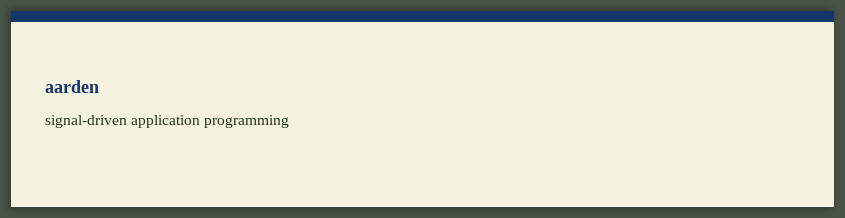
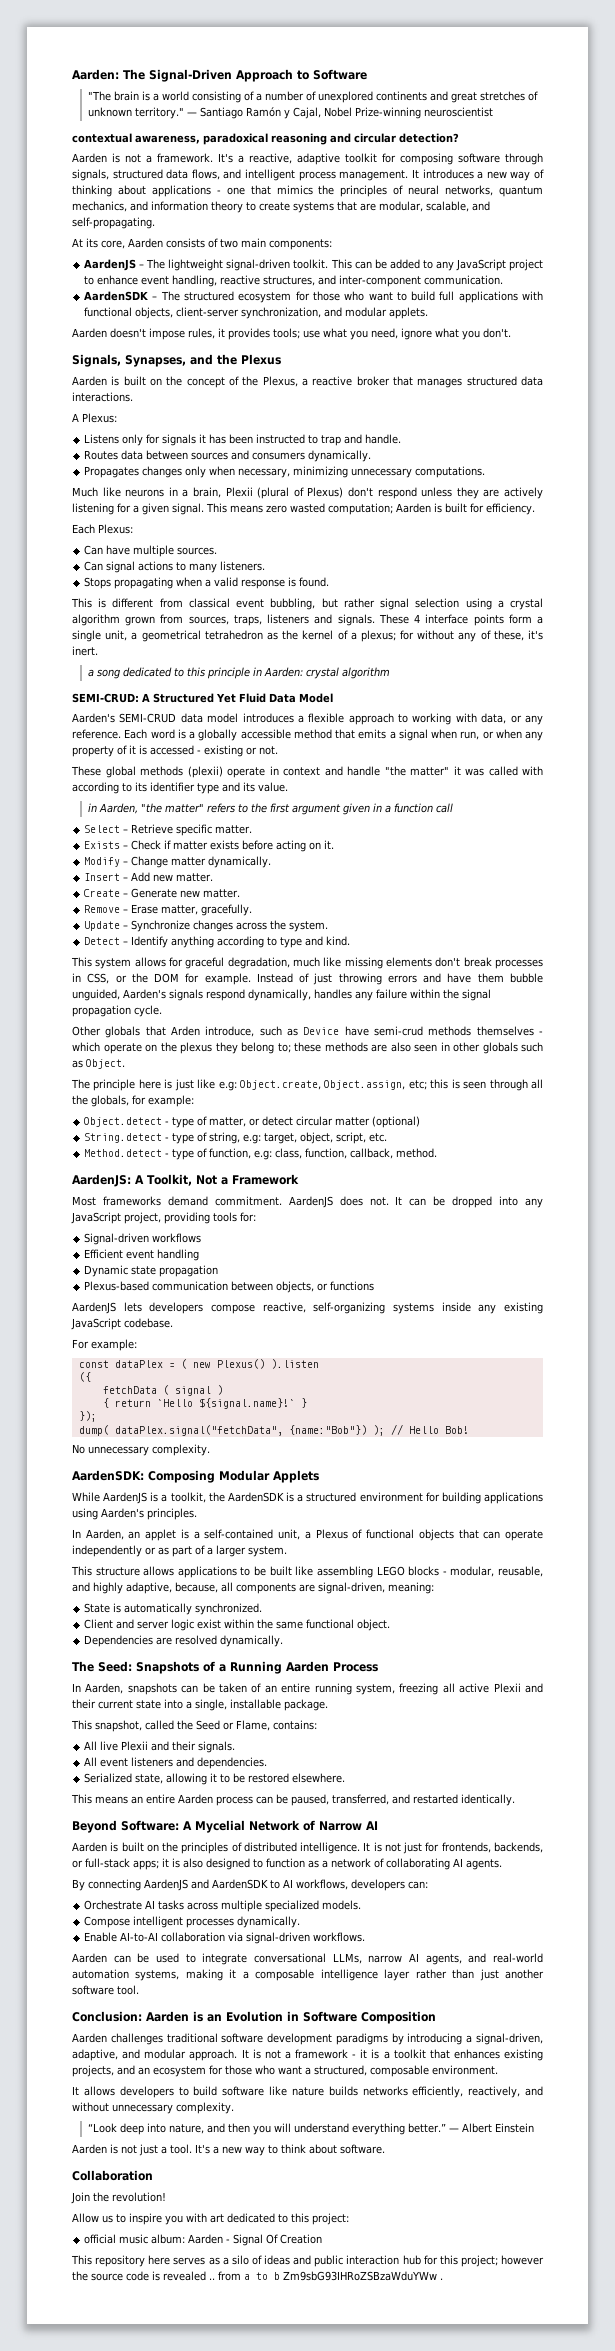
- aarden
- signal-driven application programming
+ Aarden: The Signal-Driven Approach to Software
+ "The brain is a world consisting of a number of unexplored continents and great stretches of unknown territory." — Santiago Ramón y Cajal, Nobel Prize-winning neuroscientist
+ contextual awareness, paradoxical reasoning and circular detection?
+ Aarden is not a framework. It's a reactive, adaptive toolkit for composing software through signals, structured data flows, and intelligent process management. It introduces a new way of thinking about applications - one that mimics the principles of neural networks, quantum mechanics, and information theory to create systems that are modular, scalable, and self-propagating.
+ At its core, Aarden consists of two main components:
+ AardenJS – The lightweight signal-driven toolkit. This can be added to any JavaScript project to enhance event handling, reactive structures, and inter-component communication.
+ AardenSDK – The structured ecosystem for those who want to build full applications with functional objects, client-server synchronization, and modular applets.
+ Aarden doesn't impose rules, it provides tools; use what you need, ignore what you don't.
+ Signals, Synapses, and the Plexus
+ Aarden is built on the concept of the Plexus, a reactive broker that manages structured data interactions.
+ A Plexus:
+ Listens only for signals it has been instructed to trap and handle.
+ Routes data between sources and consumers dynamically.
+ Propagates changes only when necessary, minimizing unnecessary computations.
+ Much like neurons in a brain, Plexii (plural of Plexus) don't respond unless they are actively listening for a given signal. This means zero wasted computation; Aarden is built for efficiency.
+ Each Plexus:
+ Can have multiple sources.
+ Can signal actions to many listeners.
+ Stops propagating when a valid response is found.
+ This is different from classical event bubbling, but rather signal selection using a crystal algorithm grown from sources, traps, listeners and signals. These 4 interface points form a single unit, a geometrical tetrahedron as the kernel of a plexus; for without any of these, it's inert.
+ a song dedicated to this principle in Aarden: crystal algorithm
+ SEMI-CRUD: A Structured Yet Fluid Data Model
+ Aarden's SEMI-CRUD data model introduces a flexible approach to working with data, or any reference. Each word is a globally accessible method that emits a signal when run, or when any property of it is accessed - existing or not.
+ These global methods (plexii) operate in context and handle "the matter" it was called with according to its identifier type and its value.
+ in Aarden, "the matter" refers to the first argument given in a function call
+ Select – Retrieve specific matter.
+ Exists – Check if matter exists before acting on it.
+ Modify – Change matter dynamically.
+ Insert – Add new matter.
+ Create – Generate new matter.
+ Remove – Erase matter, gracefully.
+ Update – Synchronize changes across the system.
+ Detect – Identify anything according to type and kind.
+ This system allows for graceful degradation, much like missing elements don't break processes in CSS, or the DOM for example. Instead of just throwing errors and have them bubble unguided, Aarden's signals respond dynamically, handles any failure within the signal propagation cycle.
+ Other globals that Arden introduce, such as Device have semi-crud methods themselves - which operate on the plexus they belong to; these methods are also seen in other globals such as Object.
+ The principle here is just like e.g: Object.create, Object.assign, etc; this is seen through all the globals, for example:
+ Object.detect - type of matter, or detect circular matter (optional)
+ String.detect - type of string, e.g: target, object, script, etc.
+ Method.detect - type of function, e.g: class, function, callback, method.
+ AardenJS: A Toolkit, Not a Framework
+ Most frameworks demand commitment. AardenJS does not. It can be dropped into any JavaScript project, providing tools for:
+ Signal-driven workflows
+ Efficient event handling
+ Dynamic state propagation
+ Plexus-based communication between objects, or functions
+ AardenJS lets developers compose reactive, self-organizing systems inside any existing JavaScript codebase.
+ For example:
+ const dataPlex = ( new Plexus() ).listen
+ ({
+ fetchData ( signal )
+ { return `Hello ${signal.name}!` }
+ });
+ dump( dataPlex.signal("fetchData", {name:"Bob"}) ); // Hello Bob!
+ No unnecessary complexity.
+ AardenSDK: Composing Modular Applets
+ While AardenJS is a toolkit, the AardenSDK is a structured environment for building applications using Aarden's principles.
+ In Aarden, an applet is a self-contained unit, a Plexus of functional objects that can operate independently or as part of a larger system.
+ This structure allows applications to be built like assembling LEGO blocks - modular, reusable, and highly adaptive, because, all components are signal-driven, meaning:
+ State is automatically synchronized.
+ Client and server logic exist within the same functional object.
+ Dependencies are resolved dynamically.
+ The Seed: Snapshots of a Running Aarden Process
+ In Aarden, snapshots can be taken of an entire running system, freezing all active Plexii and their current state into a single, installable package.
+ This snapshot, called the Seed or Flame, contains:
+ All live Plexii and their signals.
+ All event listeners and dependencies.
+ Serialized state, allowing it to be restored elsewhere.
+ This means an entire Aarden process can be paused, transferred, and restarted identically.
+ Beyond Software: A Mycelial Network of Narrow AI
+ Aarden is built on the principles of distributed intelligence. It is not just for frontends, backends, or full-stack apps; it is also designed to function as a network of collaborating AI agents.
+ By connecting AardenJS and AardenSDK to AI workflows, developers can:
+ Orchestrate AI tasks across multiple specialized models.
+ Compose intelligent processes dynamically.
+ Enable AI-to-AI collaboration via signal-driven workflows.
+ Aarden can be used to integrate conversational LLMs, narrow AI agents, and real-world automation systems, making it a composable intelligence layer rather than just another software tool.
+ Conclusion: Aarden is an Evolution in Software Composition
+ Aarden challenges traditional software development paradigms by introducing a signal-driven, adaptive, and modular approach. It is not a framework - it is a toolkit that enhances existing projects, and an ecosystem for those who want a structured, composable environment.
+ It allows developers to build software like nature builds networks efficiently, reactively, and without unnecessary complexity.
+ “Look deep into nature, and then you will understand everything better.” — Albert Einstein
+ Aarden is not just a tool. It's a new way to think about software.
+ Collaboration
+ Join the revolution!
+ Allow us to inspire you with art dedicated to this project:
+ official music album: Aarden - Signal Of Creation
+ This repository here serves as a silo of ideas and public interaction hub for this project; however the source code is revealed .. from a to b Zm9sbG93IHRoZSBzaWduYWw .

